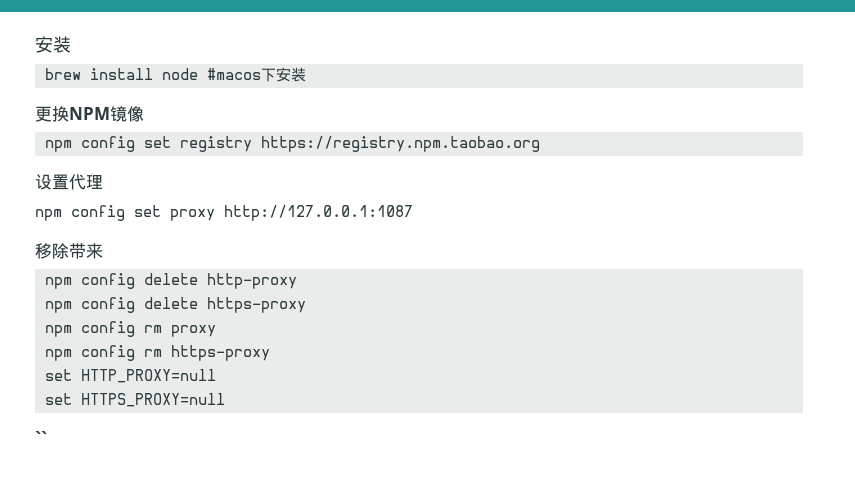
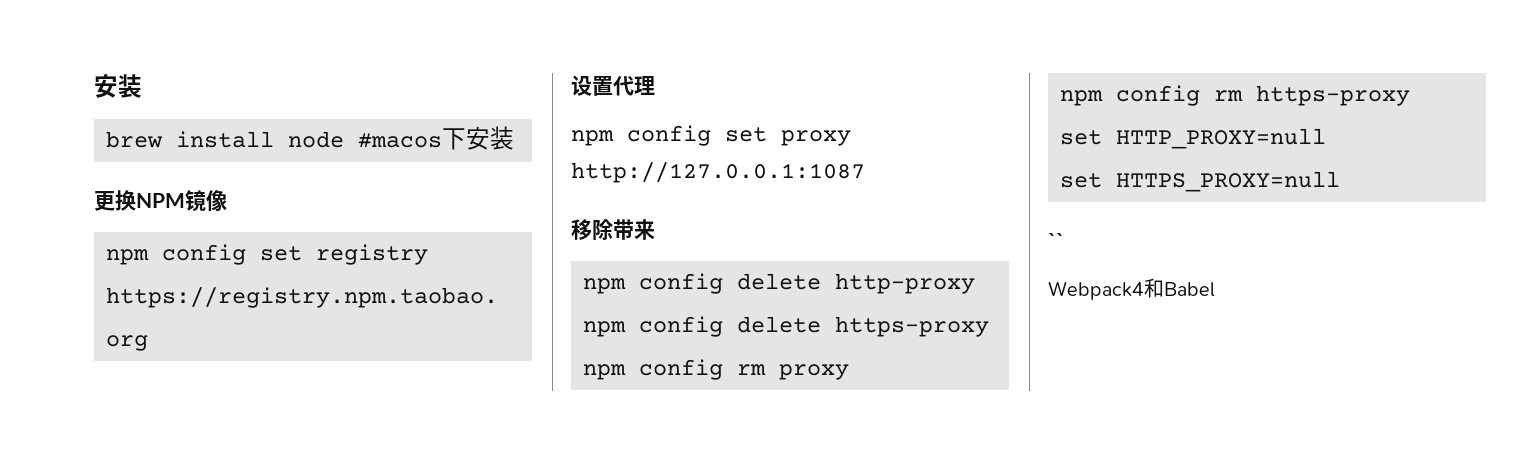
+ Webpack4和Babel

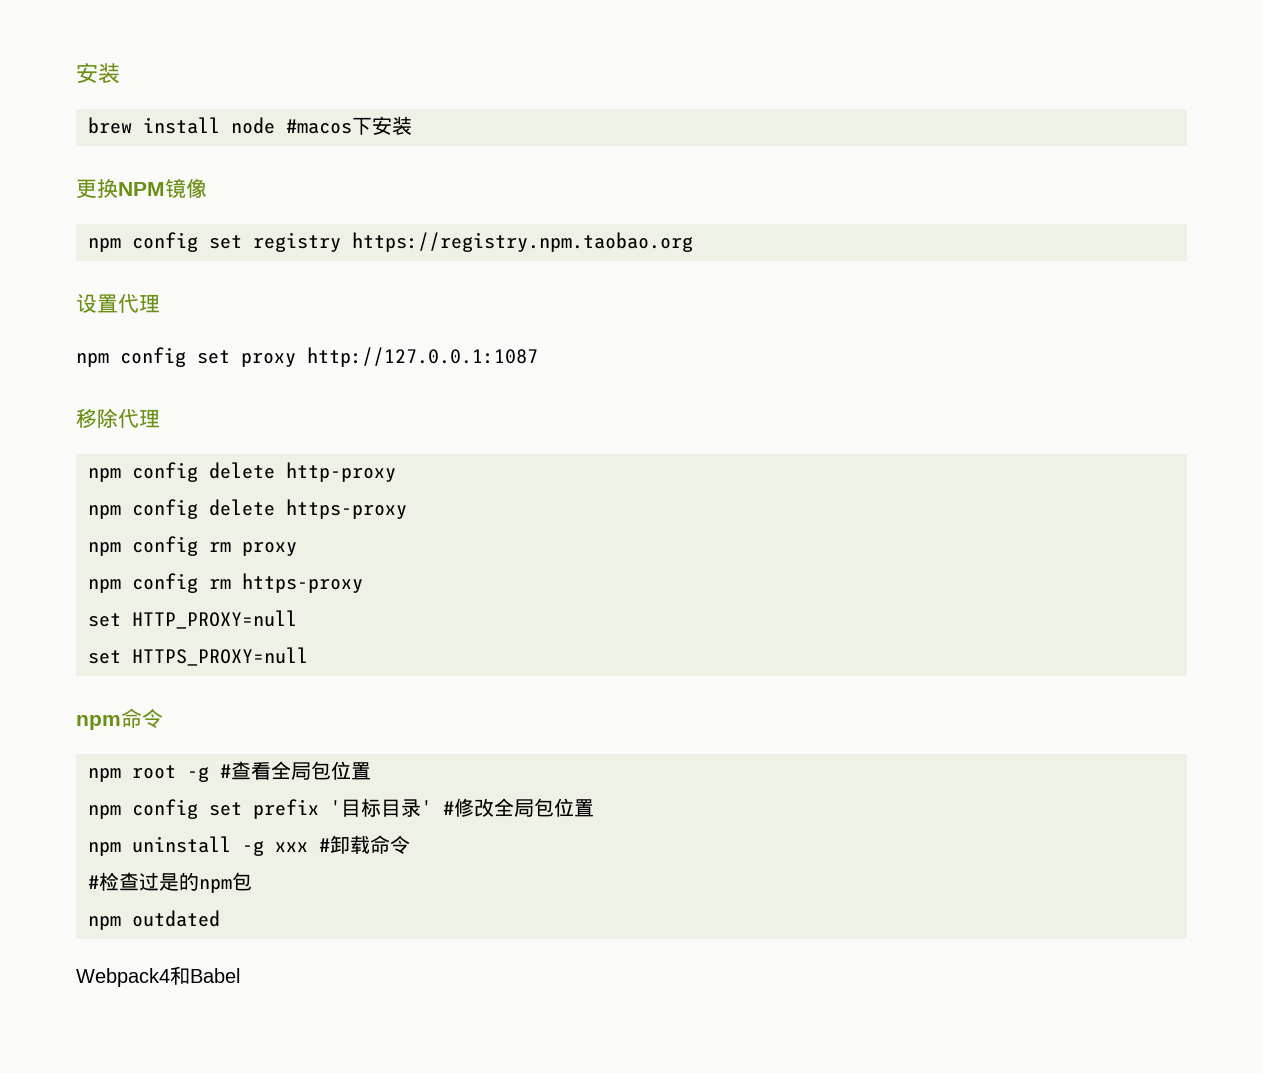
- 移除带来
+ 移除代理
- ``
+ npm命令
+ npm root -g #查看全局包位置
+ npm config set prefix '目标目录' #修改全局包位置
+ npm uninstall -g xxx #卸载命令
+ #检查过是的npm包
+ npm outdated

